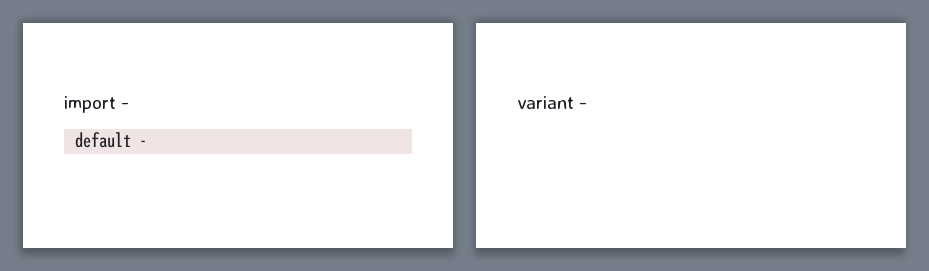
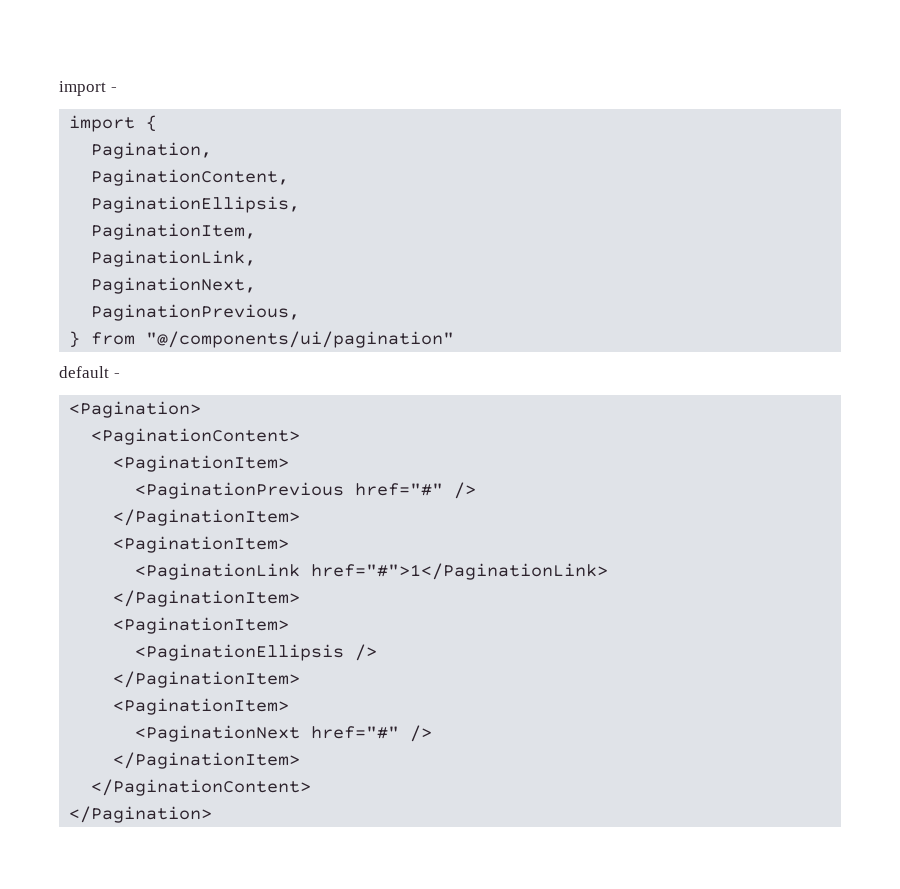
+ import {
+ Pagination,
+ PaginationContent,
+ PaginationEllipsis,
+ PaginationItem,
+ PaginationLink,
+ PaginationNext,
+ PaginationPrevious,
+ } from "@/components/ui/pagination"
  default -
- variant -
+ <Pagination>
+ <PaginationContent>
+ <PaginationItem>
+ <PaginationPrevious href="#" />
+ </PaginationItem>
+ <PaginationItem>
+ <PaginationLink href="#">1</PaginationLink>
+ </PaginationItem>
+ <PaginationItem>
+ <PaginationEllipsis />
+ </PaginationItem>
+ <PaginationItem>
+ <PaginationNext href="#" />
+ </PaginationItem>
+ </PaginationContent>
+ </Pagination>

